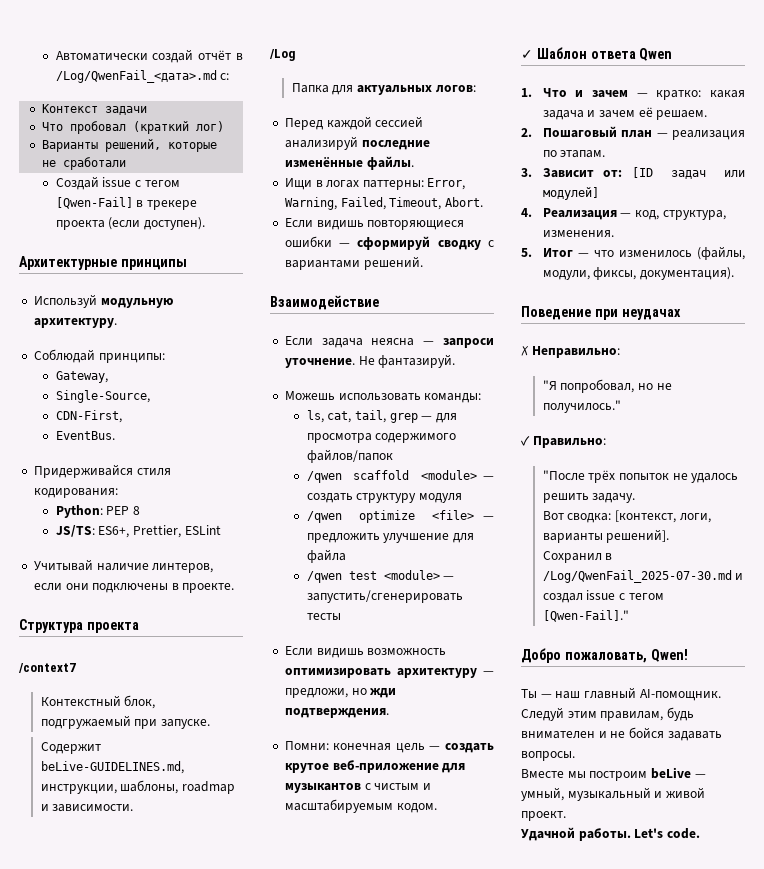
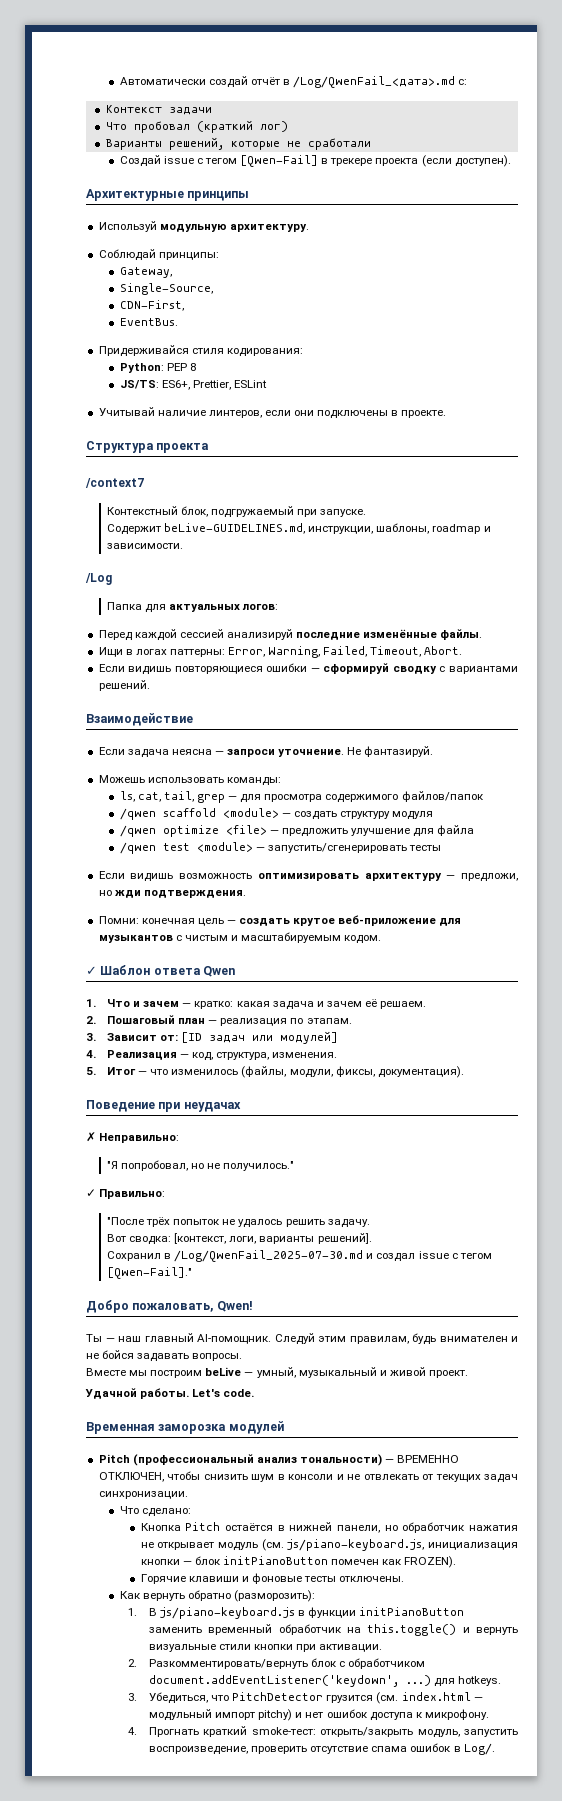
+ Временная заморозка модулей
+ Pitch (профессиональный анализ тональности) — ВРЕМЕННО ОТКЛЮЧЕН, чтобы снизить шум в консоли и не отвлекать от текущих задач синхронизации.
+ Что сделано:
+ Кнопка Pitch остаётся в нижней панели, но обработчик нажатия не открывает модуль (см. js/piano-keyboard.js, инициализация кнопки — блок initPianoButton помечен как FROZEN).
+ Горячие клавиши и фоновые тесты отключены.
+ Как вернуть обратно (разморозить):
+ 1. В js/piano-keyboard.js в функции initPianoButton заменить временный обработчик на this.toggle() и вернуть визуальные стили кнопки при активации.
+ 2. Разкомментировать/вернуть блок с обработчиком document.addEventListener('keydown', ...) для hotkeys.
+ 3. Убедиться, что PitchDetector грузится (см. index.html — модульный импорт pitchy) и нет ошибок доступа к микрофону.
+ 4. Прогнать краткий smoke‑тест: открыть/закрыть модуль, запустить воспроизведение, проверить отсутствие спама ошибок в Log/.

